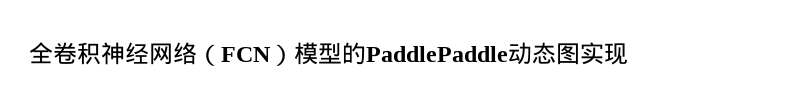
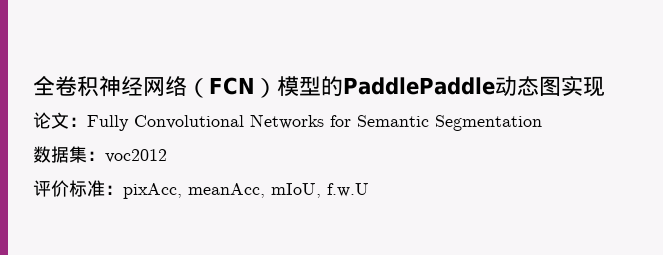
+ 论文：Fully Convolutional Networks for Semantic Segmentation
+ 数据集：voc2012
+ 评价标准：pixAcc, meanAcc, mIoU, f.w.U

